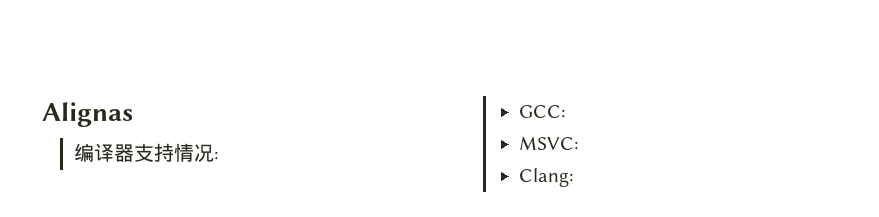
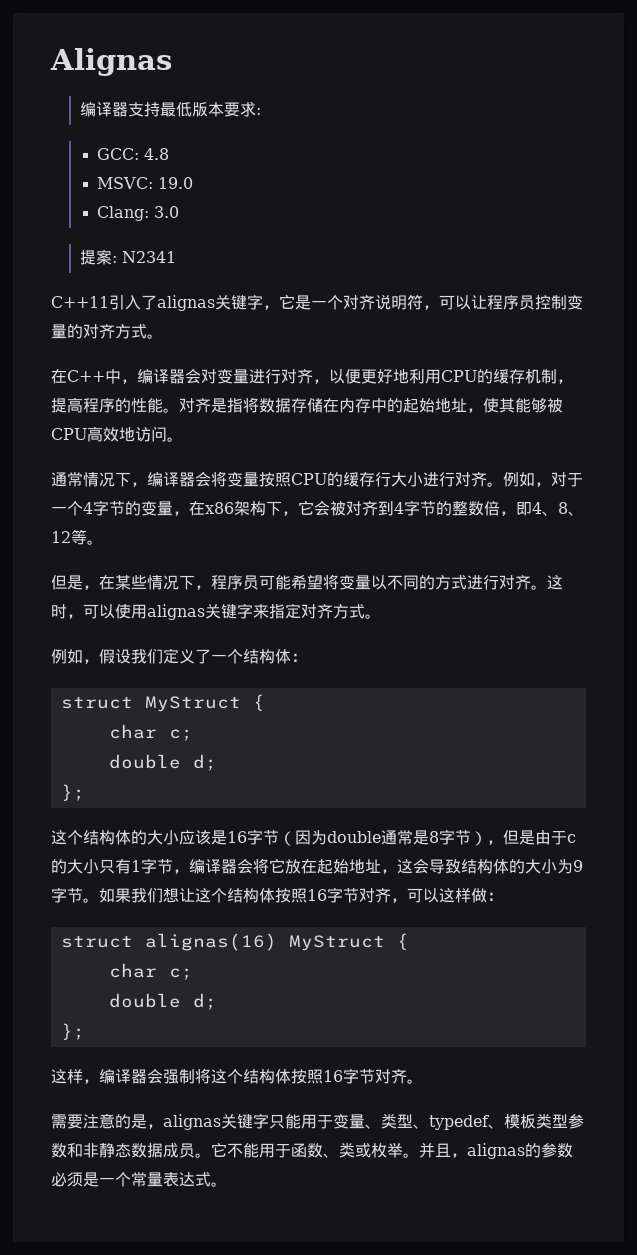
- 编译器支持情况:
+ 编译器支持最低版本要求:
- GCC:
+ GCC: 4.8
- MSVC:
+ MSVC: 19.0
- Clang:
+ Clang: 3.0
+ 提案: N2341
+ C++11引入了alignas关键字，它是一个对齐说明符，可以让程序员控制变量的对齐方式。
+ 在C++中，编译器会对变量进行对齐，以便更好地利用CPU的缓存机制，提高程序的性能。对齐是指将数据存储在内存中的起始地址，使其能够被CPU高效地访问。
+ 通常情况下，编译器会将变量按照CPU的缓存行大小进行对齐。例如，对于一个4字节的变量，在x86架构下，它会被对齐到4字节的整数倍，即4、8、12等。
+ 但是，在某些情况下，程序员可能希望将变量以不同的方式进行对齐。这时，可以使用alignas关键字来指定对齐方式。
+ 例如，假设我们定义了一个结构体：
+ struct MyStruct {
+ char c;
+ double d;
+ };
+ 这个结构体的大小应该是16字节（因为double通常是8字节），但是由于c的大小只有1字节，编译器会将它放在起始地址，这会导致结构体的大小为9字节。如果我们想让这个结构体按照16字节对齐，可以这样做：
+ struct alignas(16) MyStruct {
+ char c;
+ double d;
+ };
+ 这样，编译器会强制将这个结构体按照16字节对齐。
+ 需要注意的是，alignas关键字只能用于变量、类型、typedef、模板类型参数和非静态数据成员。它不能用于函数、类或枚举。并且，alignas的参数必须是一个常量表达式。

